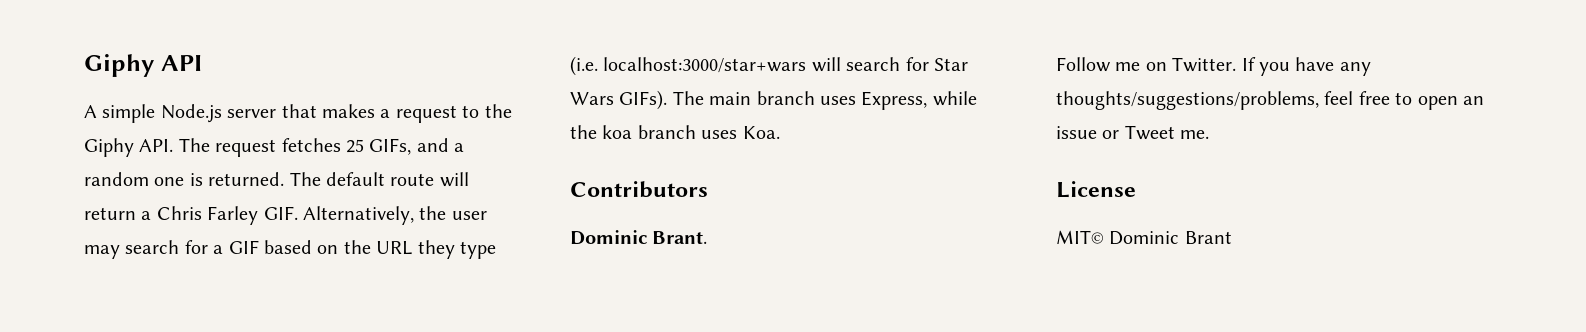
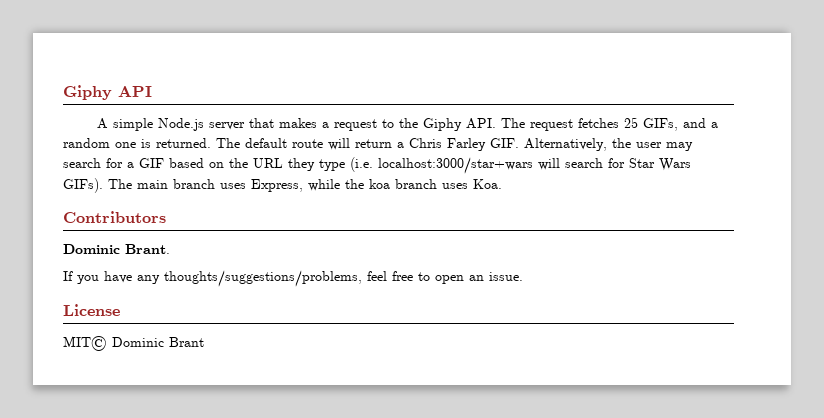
- Follow me on Twitter. If you have any thoughts/suggestions/problems, feel free to open an issue or Tweet me.
+ If you have any thoughts/suggestions/problems, feel free to open an issue.

